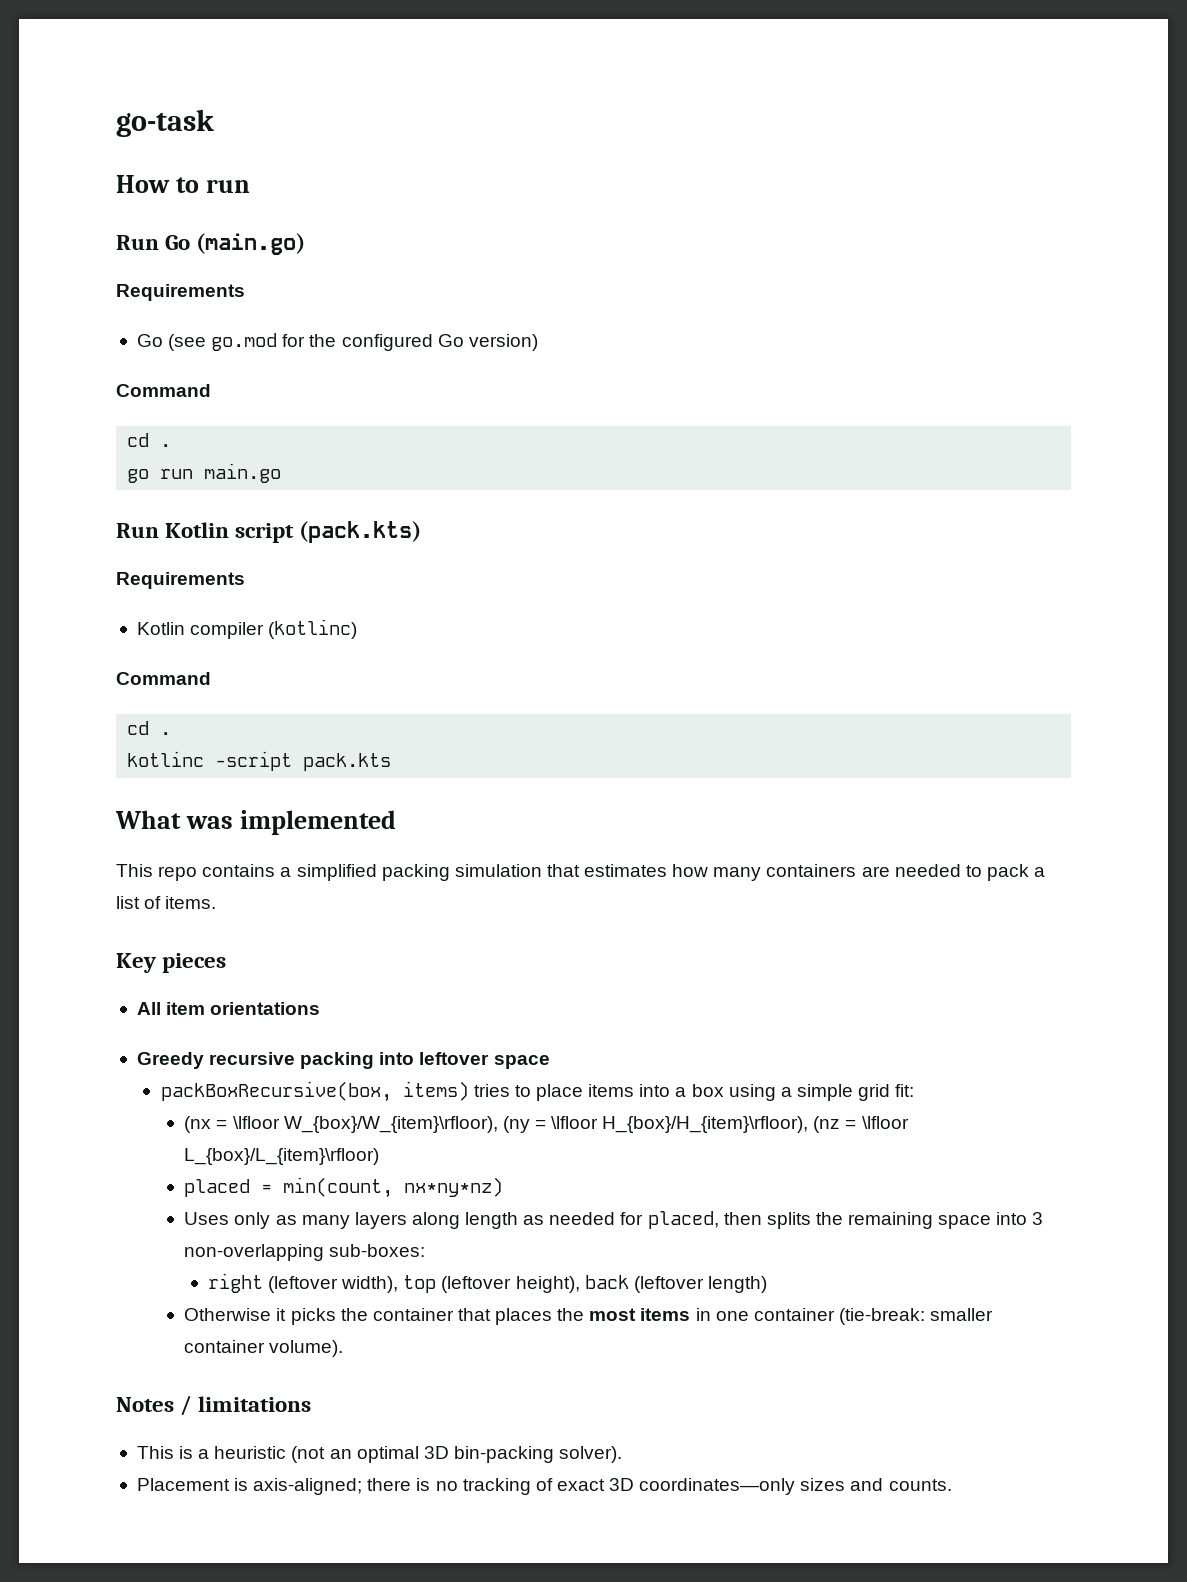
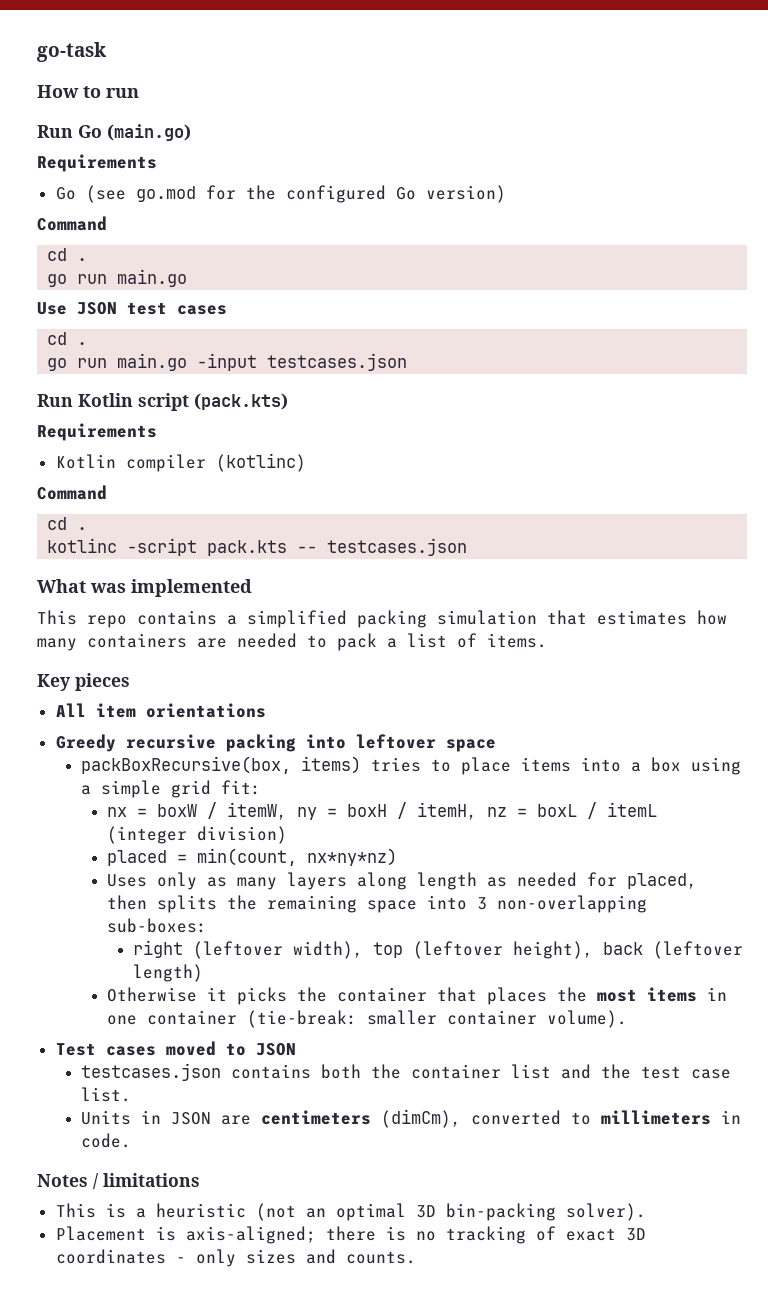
+ Use JSON test cases
+ cd .
+ go run main.go -input testcases.json
- kotlinc -script pack.kts
+ kotlinc -script pack.kts -- testcases.json
- (nx = \lfloor W_{box}/W_{item}\rfloor), (ny = \lfloor H_{box}/H_{item}\rfloor), (nz = \lfloor L_{box}/L_{item}\rfloor)
+ nx = boxW / itemW, ny = boxH / itemH, nz = boxL / itemL (integer division)
+ Test cases moved to JSON
+ testcases.json contains both the container list and the test case list.
+ Units in JSON are centimeters (dimCm), converted to millimeters in code.
- Placement is axis-aligned; there is no tracking of exact 3D coordinates—only sizes and counts.
+ Placement is axis-aligned; there is no tracking of exact 3D coordinates - only sizes and counts.

